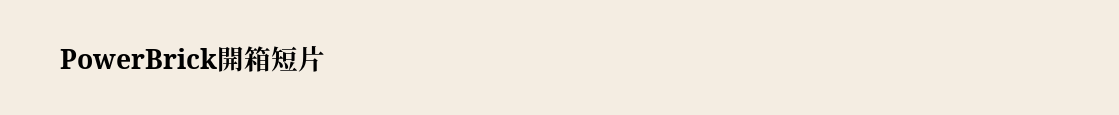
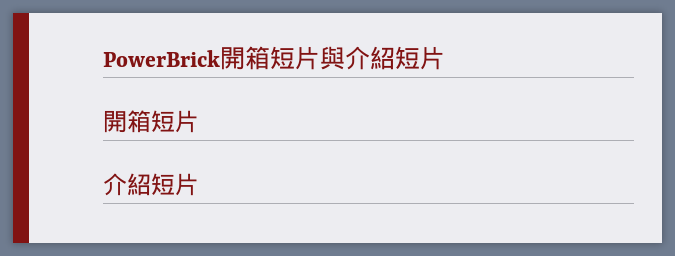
- PowerBrick開箱短片
+ PowerBrick開箱短片與介紹短片
+ 開箱短片
+ 介紹短片

